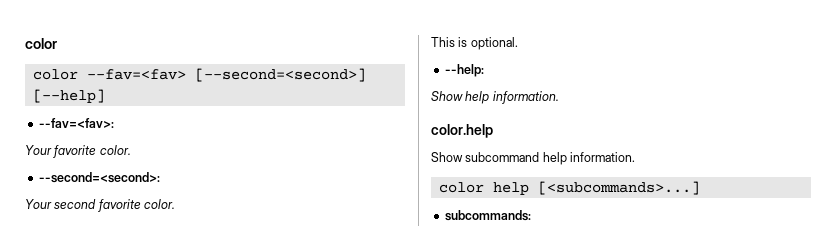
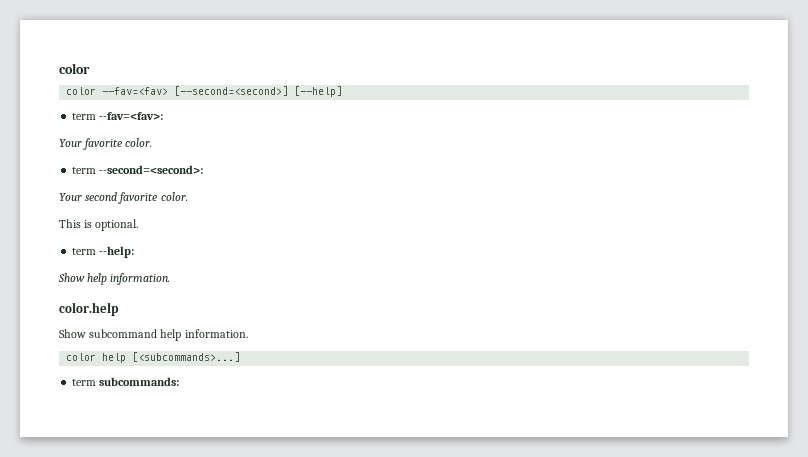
- --fav=<fav>:
+ term --fav=<fav>:
- --second=<second>:
+ term --second=<second>:
- --help:
+ term --help:
- subcommands:
+ term subcommands:

